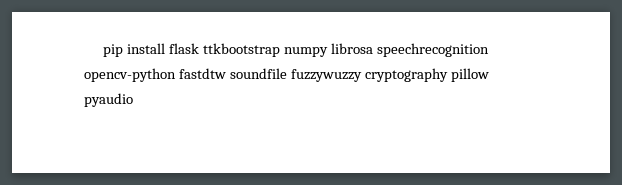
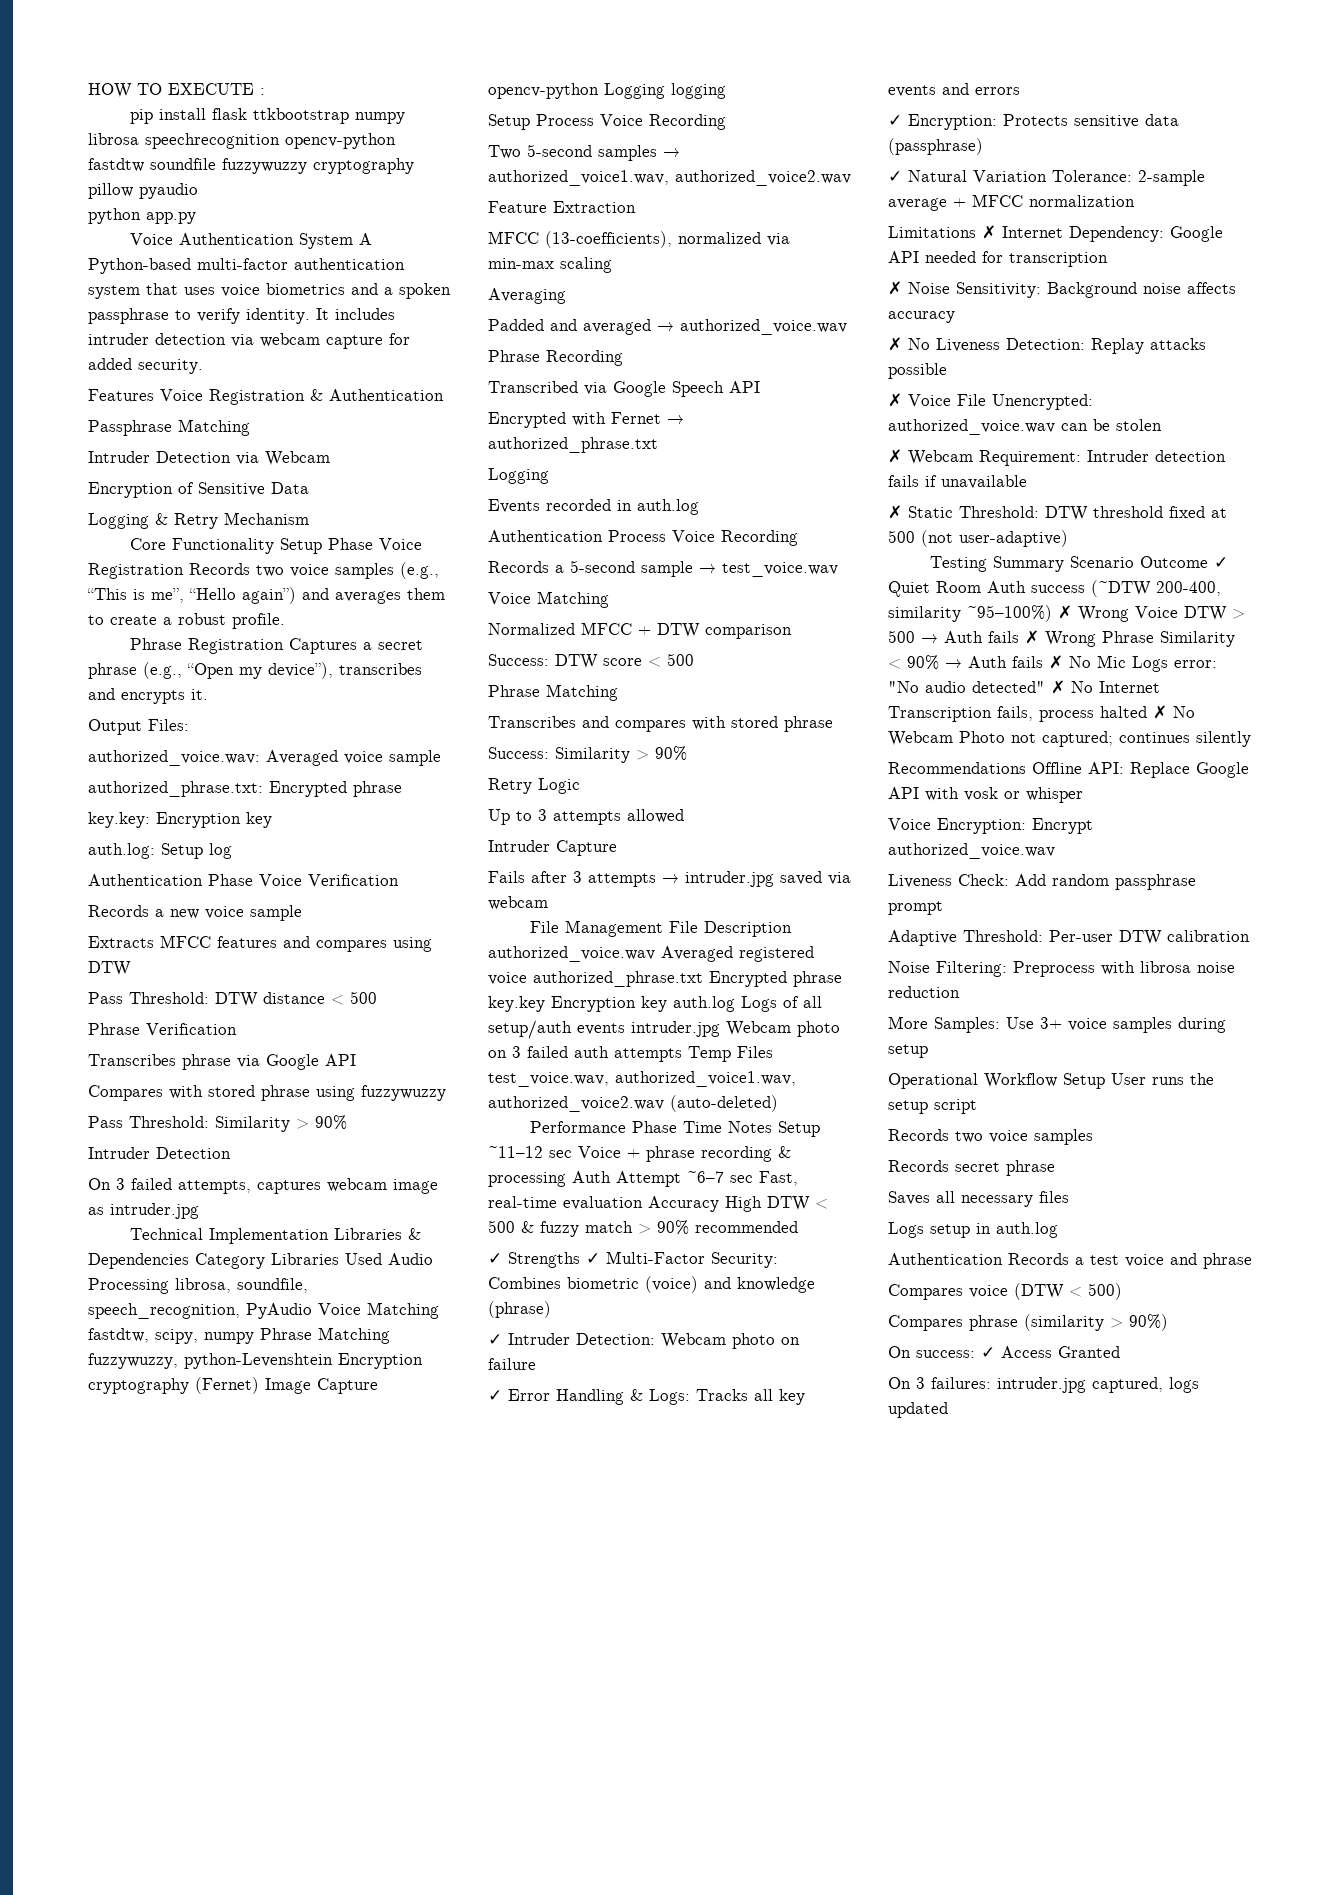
+ HOW TO EXECUTE :
+ python app.py
+ Voice Authentication System A Python-based multi-factor authentication system that uses voice biometrics and a spoken passphrase to verify identity. It includes intruder detection via webcam capture for added security.
+ Features Voice Registration & Authentication
+ Passphrase Matching
+ Intruder Detection via Webcam
+ Encryption of Sensitive Data
+ Logging & Retry Mechanism
+ Core Functionality Setup Phase Voice Registration Records two voice samples (e.g., “This is me”, “Hello again”) and averages them to create a robust profile.
+ Phrase Registration Captures a secret phrase (e.g., “Open my device”), transcribes and encrypts it.
+ Output Files:
+ authorized_voice.wav: Averaged voice sample
+ authorized_phrase.txt: Encrypted phrase
+ key.key: Encryption key
+ auth.log: Setup log
+ Authentication Phase Voice Verification
+ Records a new voice sample
+ Extracts MFCC features and compares using DTW
+ Pass Threshold: DTW distance < 500
+ Phrase Verification
+ Transcribes phrase via Google API
+ Compares with stored phrase using fuzzywuzzy
+ Pass Threshold: Similarity > 90%
+ Intruder Detection
+ On 3 failed attempts, captures webcam image as intruder.jpg
+ Technical Implementation Libraries & Dependencies Category Libraries Used Audio Processing librosa, soundfile, speech_recognition, PyAudio Voice Matching fastdtw, scipy, numpy Phrase Matching fuzzywuzzy, python-Levenshtein Encryption cryptography (Fernet) Image Capture opencv-python Logging logging
+ Setup Process Voice Recording
+ Two 5-second samples → authorized_voice1.wav, authorized_voice2.wav
+ Feature Extraction
+ MFCC (13-coefficients), normalized via min-max scaling
+ Averaging
+ Padded and averaged → authorized_voice.wav
+ Phrase Recording
+ Transcribed via Google Speech API
+ Encrypted with Fernet → authorized_phrase.txt
+ Logging
+ Events recorded in auth.log
+ Authentication Process Voice Recording
+ Records a 5-second sample → test_voice.wav
+ Voice Matching
+ Normalized MFCC + DTW comparison
+ Success: DTW score < 500
+ Phrase Matching
+ Transcribes and compares with stored phrase
+ Success: Similarity > 90%
+ Retry Logic
+ Up to 3 attempts allowed
+ Intruder Capture
+ Fails after 3 attempts → intruder.jpg saved via webcam
+ File Management File Description authorized_voice.wav Averaged registered voice authorized_phrase.txt Encrypted phrase key.key Encryption key auth.log Logs of all setup/auth events intruder.jpg Webcam photo on 3 failed auth attempts Temp Files test_voice.wav, authorized_voice1.wav, authorized_voice2.wav (auto-deleted)
+ Performance Phase Time Notes Setup ~11–12 sec Voice + phrase recording & processing Auth Attempt ~6–7 sec Fast, real-time evaluation Accuracy High DTW < 500 & fuzzy match > 90% recommended
+ ✓ Strengths ✓ Multi-Factor Security: Combines biometric (voice) and knowledge (phrase)
+ ✓ Intruder Detection: Webcam photo on failure
+ ✓ Error Handling & Logs: Tracks all key events and errors
+ ✓ Encryption: Protects sensitive data (passphrase)
+ ✓ Natural Variation Tolerance: 2-sample average + MFCC normalization
+ Limitations ✗ Internet Dependency: Google API needed for transcription
+ ✗ Noise Sensitivity: Background noise affects accuracy
+ ✗ No Liveness Detection: Replay attacks possible
+ ✗ Voice File Unencrypted: authorized_voice.wav can be stolen
+ ✗ Webcam Requirement: Intruder detection fails if unavailable
+ ✗ Static Threshold: DTW threshold fixed at 500 (not user-adaptive)
+ Testing Summary Scenario Outcome ✓ Quiet Room Auth success (~DTW 200-400, similarity ~95–100%) ✗ Wrong Voice DTW > 500 → Auth fails ✗ Wrong Phrase Similarity < 90% → Auth fails ✗ No Mic Logs error: "No audio detected" ✗ No Internet Transcription fails, process halted ✗ No Webcam Photo not captured; continues silently
+ Recommendations Offline API: Replace Google API with vosk or whisper
+ Voice Encryption: Encrypt authorized_voice.wav
+ Liveness Check: Add random passphrase prompt
+ Adaptive Threshold: Per-user DTW calibration
+ Noise Filtering: Preprocess with librosa noise reduction
+ More Samples: Use 3+ voice samples during setup
+ Operational Workflow Setup User runs the setup script
+ Records two voice samples
+ Records secret phrase
+ Saves all necessary files
+ Logs setup in auth.log
+ Authentication Records a test voice and phrase
+ Compares voice (DTW < 500)
+ Compares phrase (similarity > 90%)
+ On success: ✓ Access Granted
+ On 3 failures: intruder.jpg captured, logs updated

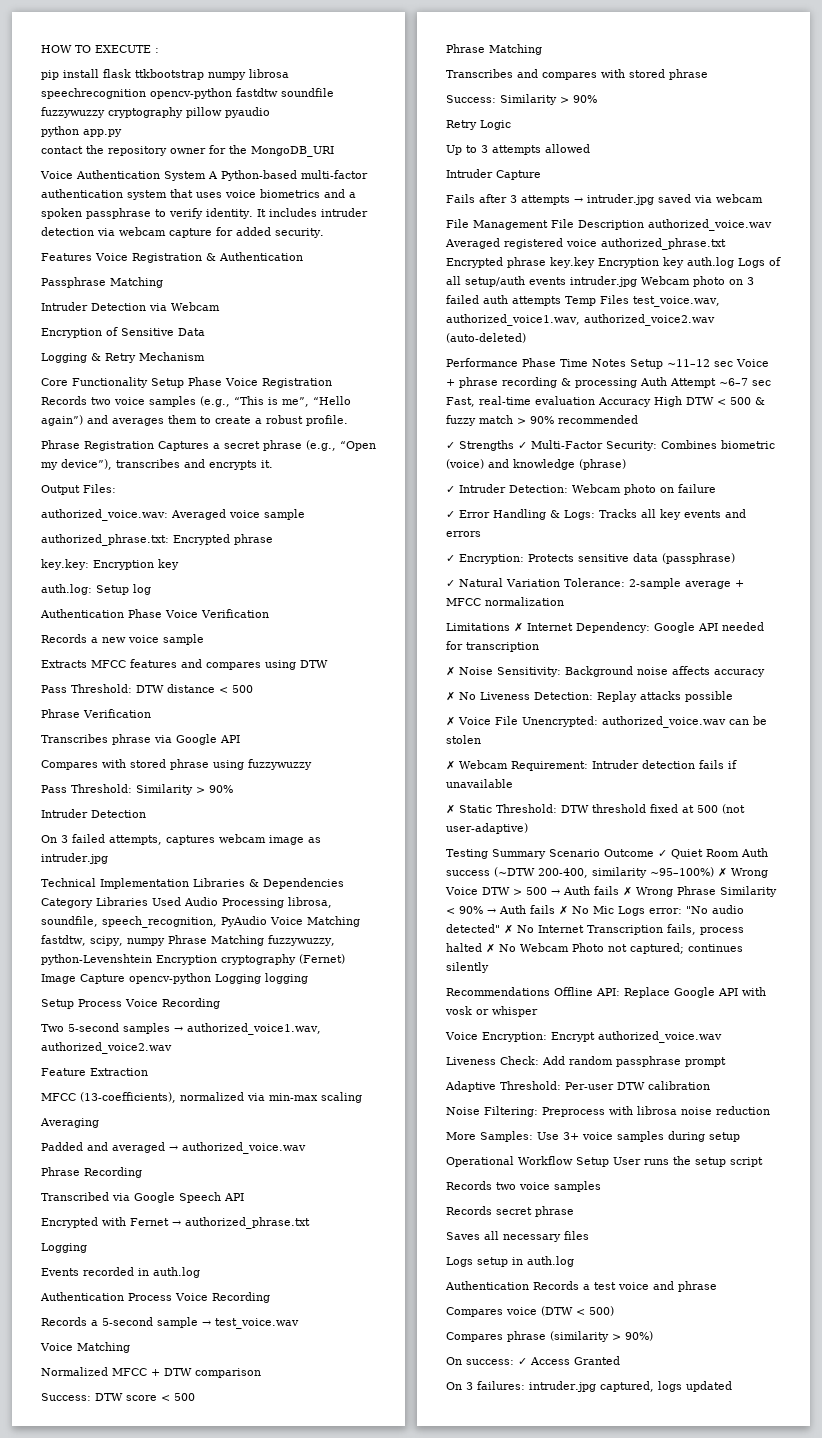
+ contact the repository owner for the MongoDB_URI

